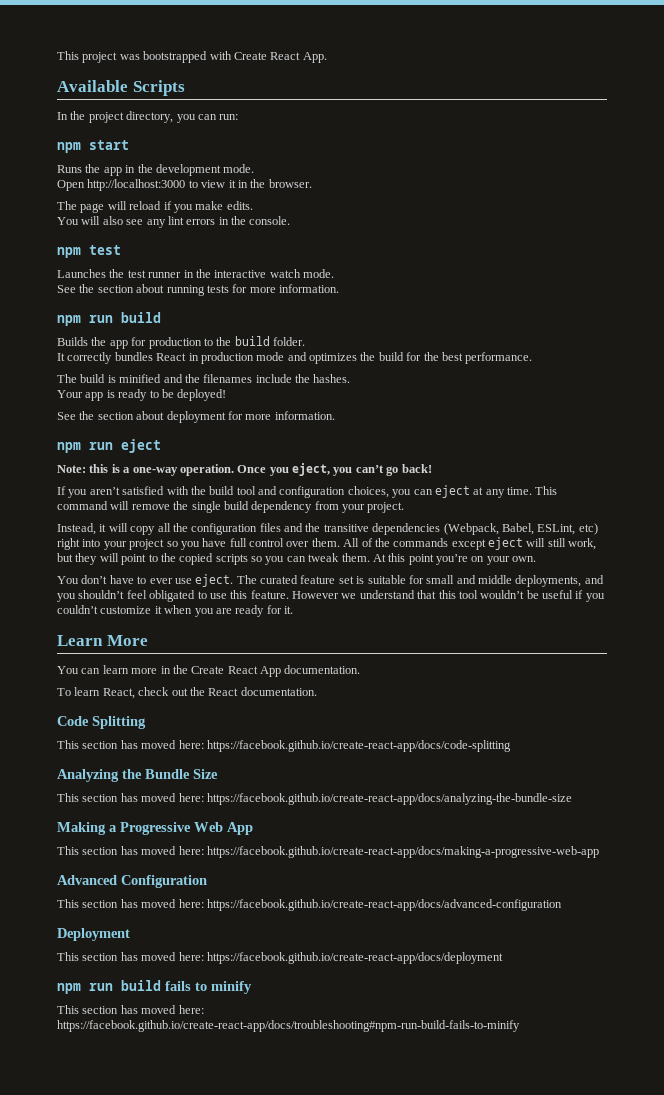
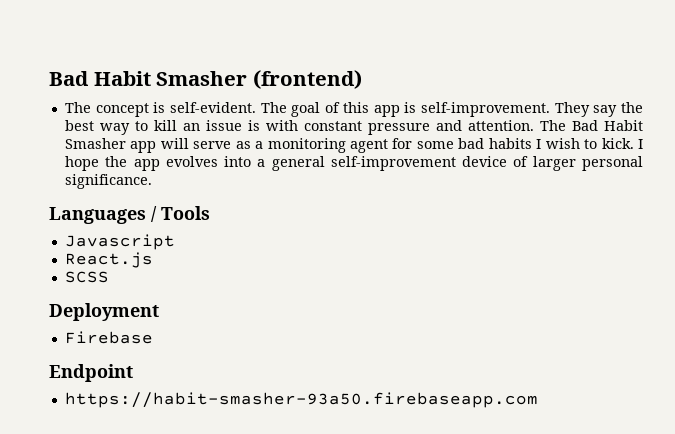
- This project was bootstrapped with Create React App.
- Available Scripts
- In the project directory, you can run:
- npm start
- Runs the app in the development mode.
- Open http://localhost:3000 to view it in the browser.
- The page will reload if you make edits.
- You will also see any lint errors in the console.
- npm test
- Launches the test runner in the interactive watch mode.
- See the section about running tests for more information.
- npm run build
- Builds the app for production to the build folder.
- It correctly bundles React in production mode and optimizes the build for the best performance.
- The build is minified and the filenames include the hashes.
- Your app is ready to be deployed!
- See the section about deployment for more information.
- npm run eject
- Note: this is a one-way operation. Once you eject, you can’t go back!
- If you aren’t satisfied with the build tool and configuration choices, you can eject at any time. This command will remove the single build dependency from your project.
- Instead, it will copy all the configuration files and the transitive dependencies (Webpack, Babel, ESLint, etc) right into your project so you have full control over them. All of the commands except eject will still work, but they will point to the copied scripts so you can tweak them. At this point you’re on your own.
- You don’t have to ever use eject. The curated feature set is suitable for small and middle deployments, and you shouldn’t feel obligated to use this feature. However we understand that this tool wouldn’t be useful if you couldn’t customize it when you are ready for it.
- Learn More
- You can learn more in the Create React App documentation.
- To learn React, check out the React documentation.
- Code Splitting
- This section has moved here: https://facebook.github.io/create-react-app/docs/code-splitting
- Analyzing the Bundle Size
- This section has moved here: https://facebook.github.io/create-react-app/docs/analyzing-the-bundle-size
- Making a Progressive Web App
- This section has moved here: https://facebook.github.io/create-react-app/docs/making-a-progressive-web-app
- Advanced Configuration
- This section has moved here: https://facebook.github.io/create-react-app/docs/advanced-configuration
+ Bad Habit Smasher (frontend)
+ The concept is self-evident. The goal of this app is self-improvement. They say the best way to kill an issue is with constant pressure and attention. The Bad Habit Smasher app will serve as a monitoring agent for some bad habits I wish to kick. I hope the app evolves into a general self-improvement device of larger personal significance.
+ Languages / Tools
+ Javascript
+ React.js
+ SCSS
  Deployment
- This section has moved here: https://facebook.github.io/create-react-app/docs/deployment
- npm run build fails to minify
- This section has moved here: https://facebook.github.io/create-react-app/docs/troubleshooting#npm-run-build-fails-to-minify
+ Firebase
+ Endpoint
+ https://habit-smasher-93a50.firebaseapp.com

